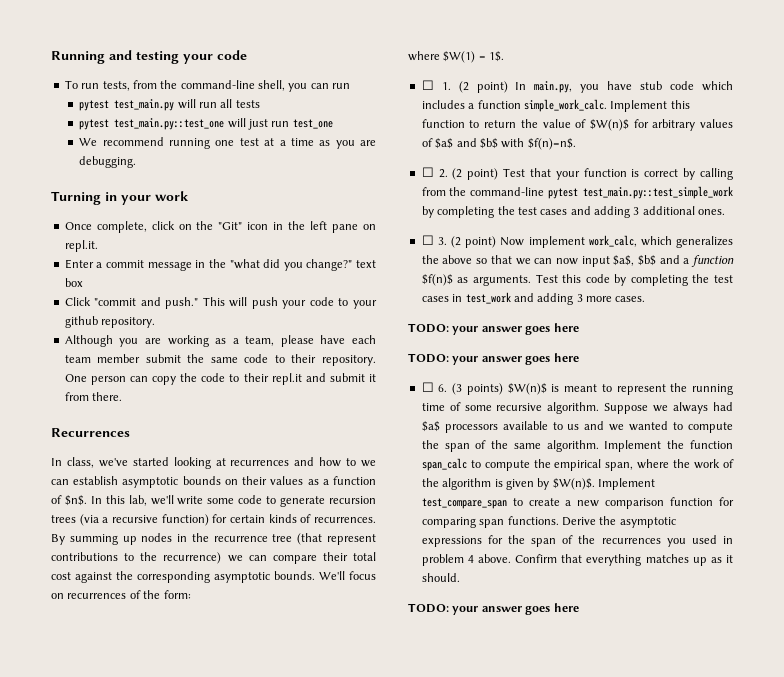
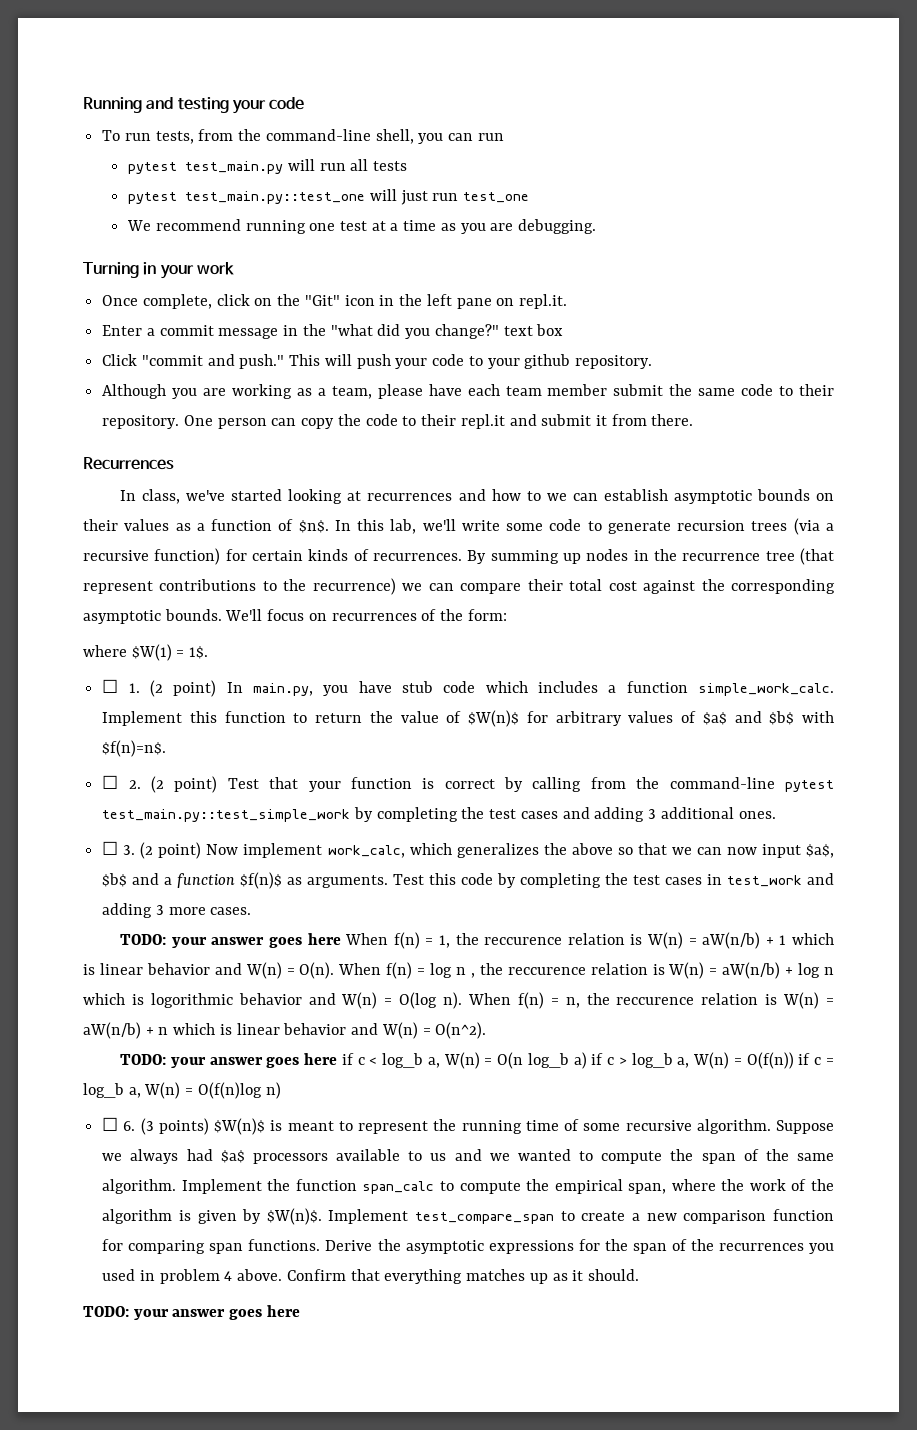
  Test this code by completing the test cases in test_work and adding 3 more cases.
- TODO: your answer goes here
- TODO: your answer goes here
+ TODO: your answer goes here When f(n) = 1, the reccurence relation is W(n) = aW(n/b) + 1 which is linear behavior and W(n) = O(n). When f(n) = log n , the reccurence relation is W(n) = aW(n/b) + log n which is logorithmic behavior and W(n) = O(log n). When f(n) = n, the reccurence relation is W(n) = aW(n/b) + n which is linear behavior and W(n) = O(n^2).
+ TODO: your answer goes here if c < log_b a, W(n) = O(n log_b a) if c > log_b a, W(n) = O(f(n)) if c = log_b a, W(n) = O(f(n)log n)

